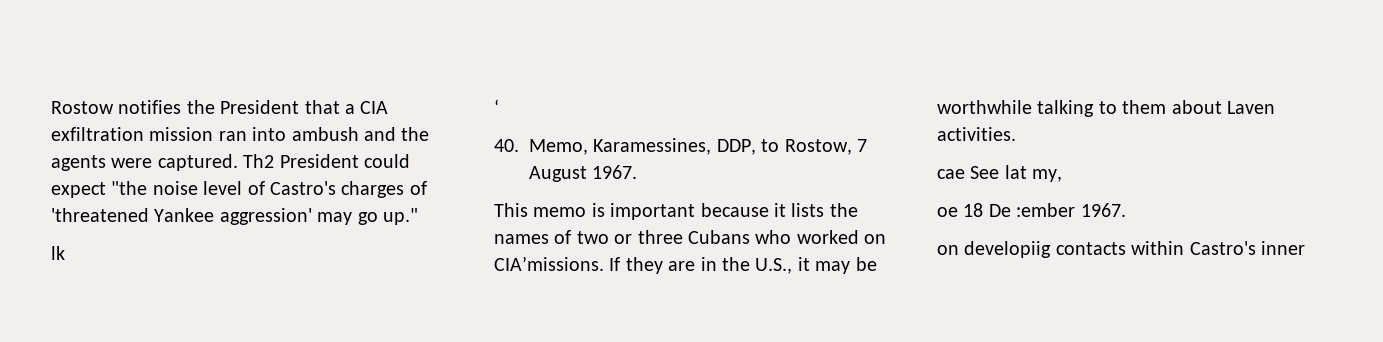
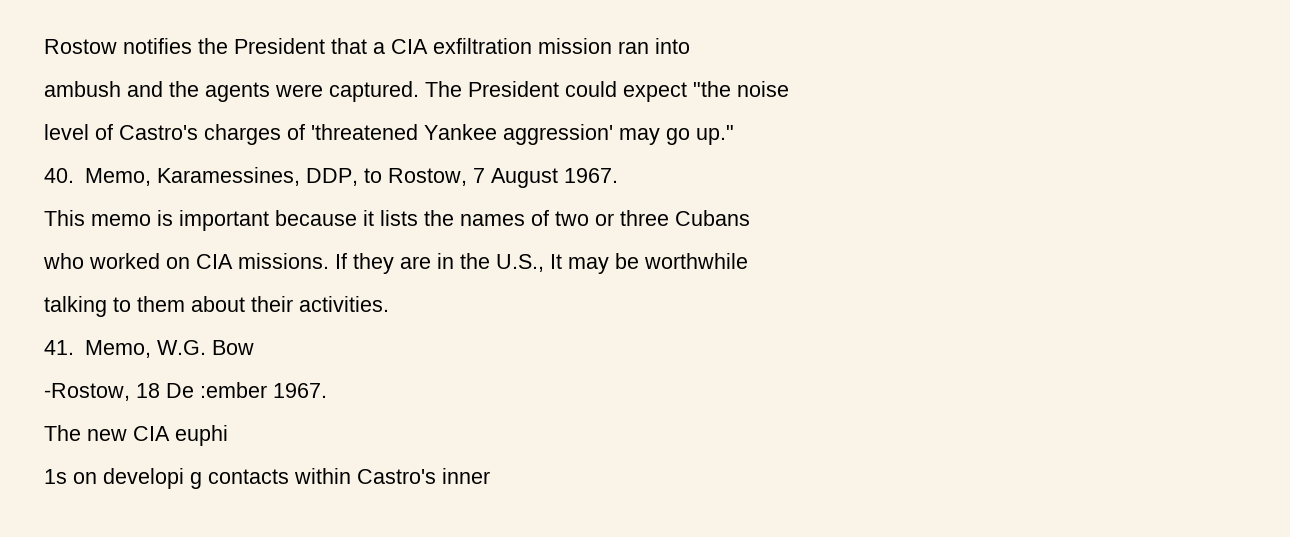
- Rostow notifies the President that a CIA exfiltration mission ran into ambush and the agents were captured.
+ Rostow notifies the President that a CIA exfiltration mission ran into
+ ambush and the agents were captured.
- Th2 President could expect "the noise level of Castro's charges of 'threatened Yankee aggression' may go up."
+ The President could expect "the noise
+ level of Castro's charges of 'threatened Yankee aggression' may go up."
- lk
- ‘
- This memo is important because it lists the names of two or three Cubans who worked on CIA’missions.
+ This memo is important because it lists the names of two or three Cubans
+ who worked on CIA missions.
- If they are in the U.S., it may be worthwhile talking to them about Laven activities.
+ If they are in the U.S., It may be worthwhile
+ talking to them about their activities.
- cae See lat my,
- oe 18 De :ember 1967.
+ 41. Memo, W.G. Bow
+ -Rostow, 18 De :ember 1967.
- on developiig contacts within Castro's inner
+ The new CIA euphi
+ 1s on developi g contacts within Castro's inner

